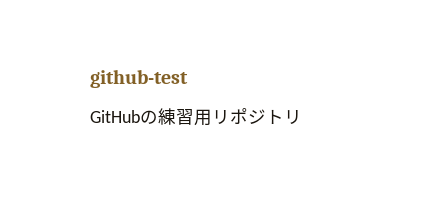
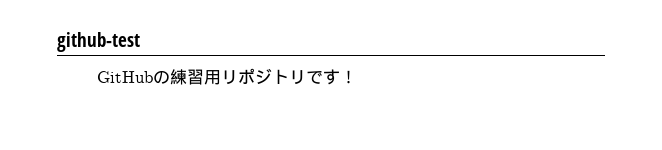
- GitHubの練習用リポジトリ
+ GitHubの練習用リポジトリです！

